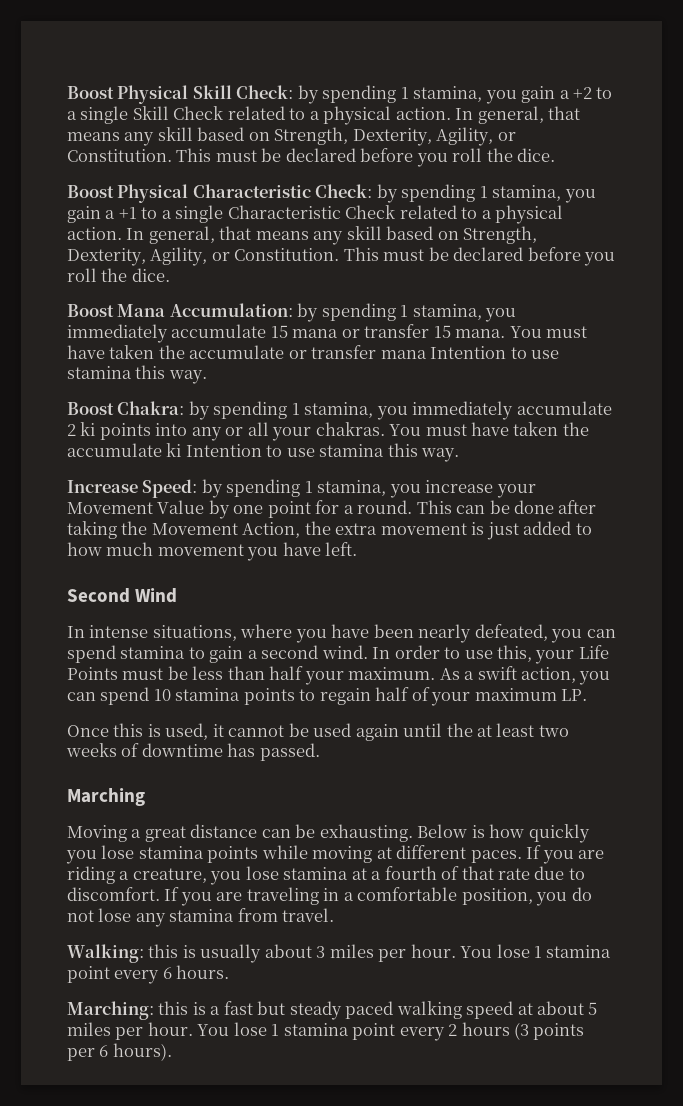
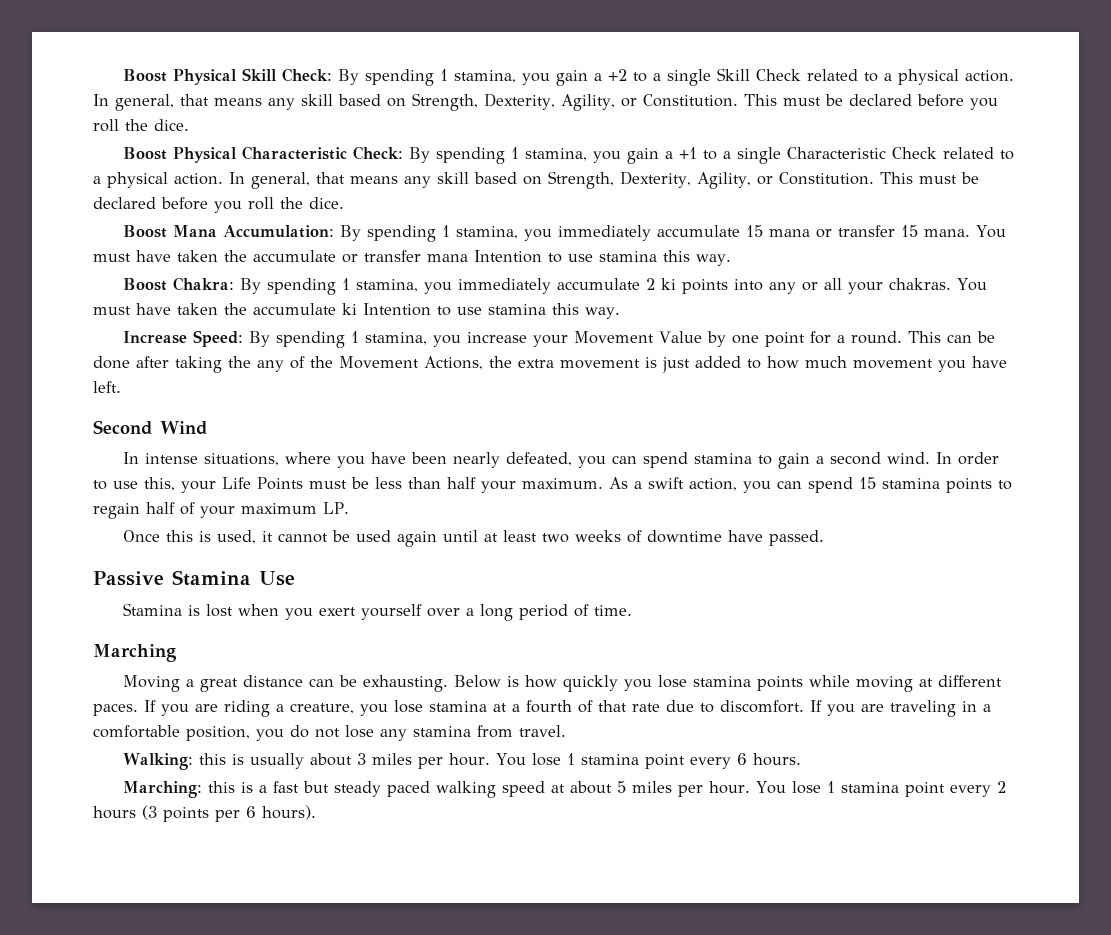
- Boost Physical Skill Check: by spending 1 stamina, you gain a +2 to a single Skill Check related to a physical action.
+ Boost Physical Skill Check: By spending 1 stamina, you gain a +2 to a single Skill Check related to a physical action.
- Boost Physical Characteristic Check: by spending 1 stamina, you gain a +1 to a single Characteristic Check related to a physical action.
+ Boost Physical Characteristic Check: By spending 1 stamina, you gain a +1 to a single Characteristic Check related to a physical action.
- Boost Mana Accumulation: by spending 1 stamina, you immediately accumulate 15 mana or transfer 15 mana.
+ Boost Mana Accumulation: By spending 1 stamina, you immediately accumulate 15 mana or transfer 15 mana.
- Boost Chakra: by spending 1 stamina, you immediately accumulate 2 ki points into any or all your chakras.
+ Boost Chakra: By spending 1 stamina, you immediately accumulate 2 ki points into any or all your chakras.
- Increase Speed: by spending 1 stamina, you increase your Movement Value by one point for a round.
+ Increase Speed: By spending 1 stamina, you increase your Movement Value by one point for a round.
- This can be done after taking the Movement Action, the extra movement is just added to how much movement you have left.
+ This can be done after taking the any of the Movement Actions, the extra movement is just added to how much movement you have left.
- As a swift action, you can spend 10 stamina points to regain half of your maximum LP.
+ As a swift action, you can spend 15 stamina points to regain half of your maximum LP.
- Once this is used, it cannot be used again until the at least two weeks of downtime has passed.
+ Once this is used, it cannot be used again until at least two weeks of downtime have passed.
+ Passive Stamina Use
+ Stamina is lost when you exert yourself over a long period of time.

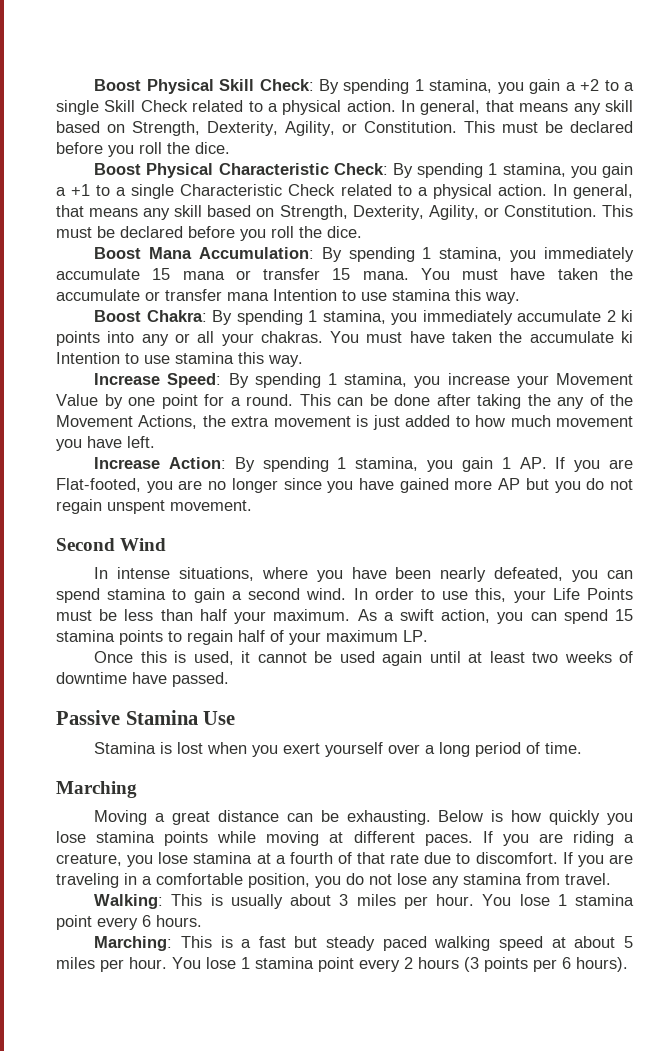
+ Increase Action: By spending 1 stamina, you gain 1 AP. If you are Flat-footed, you are no longer since you have gained more AP but you do not regain unspent movement.
- Walking: this is usually about 3 miles per hour.
+ Walking: This is usually about 3 miles per hour.
- Marching: this is a fast but steady paced walking speed at about 5 miles per hour.
+ Marching: This is a fast but steady paced walking speed at about 5 miles per hour.

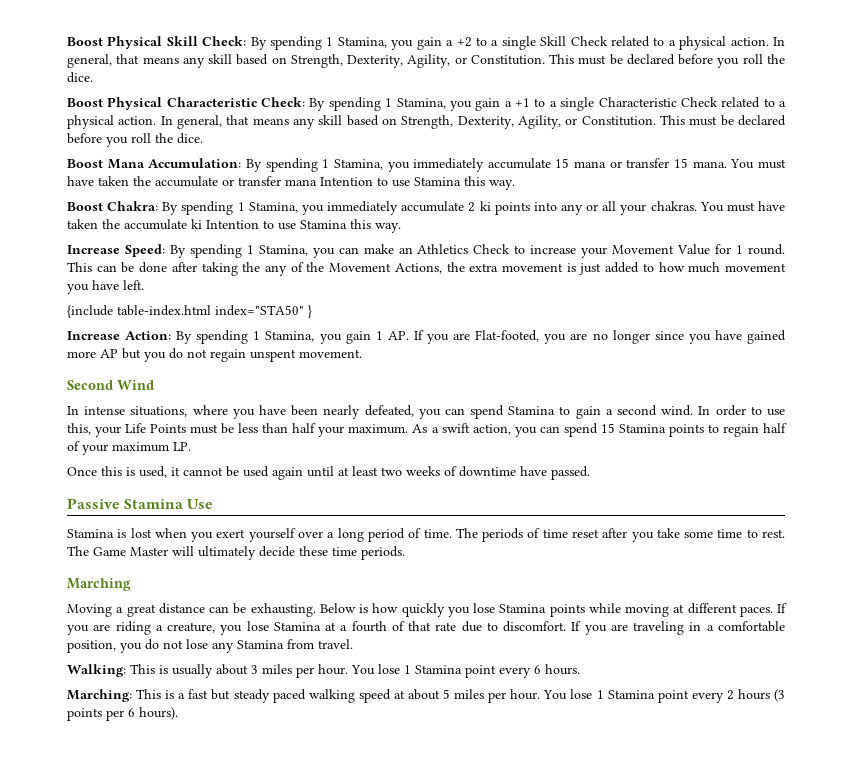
- Boost Physical Skill Check: By spending 1 stamina, you gain a +2 to a single Skill Check related to a physical action.
+ Boost Physical Skill Check: By spending 1 Stamina, you gain a +2 to a single Skill Check related to a physical action.
- Boost Physical Characteristic Check: By spending 1 stamina, you gain a +1 to a single Characteristic Check related to a physical action.
+ Boost Physical Characteristic Check: By spending 1 Stamina, you gain a +1 to a single Characteristic Check related to a physical action.
- Boost Mana Accumulation: By spending 1 stamina, you immediately accumulate 15 mana or transfer 15 mana.
+ Boost Mana Accumulation: By spending 1 Stamina, you immediately accumulate 15 mana or transfer 15 mana.
- You must have taken the accumulate or transfer mana Intention to use stamina this way.
+ You must have taken the accumulate or transfer mana Intention to use Stamina this way.
- Boost Chakra: By spending 1 stamina, you immediately accumulate 2 ki points into any or all your chakras.
+ Boost Chakra: By spending 1 Stamina, you immediately accumulate 2 ki points into any or all your chakras.
- You must have taken the accumulate ki Intention to use stamina this way.
+ You must have taken the accumulate ki Intention to use Stamina this way.
- Increase Speed: By spending 1 stamina, you increase your Movement Value by one point for a round.
+ Increase Speed: By spending 1 Stamina, you can make an Athletics Check to increase your Movement Value for 1 round.
+ {include table-index.html index="STA50" }
- Increase Action: By spending 1 stamina, you gain 1 AP. If you are Flat-footed, you are no longer since you have gained more AP but you do not regain unspent movement.
+ Increase Action: By spending 1 Stamina, you gain 1 AP. If you are Flat-footed, you are no longer since you have gained more AP but you do not regain unspent movement.
- In intense situations, where you have been nearly defeated, you can spend stamina to gain a second wind.
+ In intense situations, where you have been nearly defeated, you can spend Stamina to gain a second wind.
- As a swift action, you can spend 15 stamina points to regain half of your maximum LP.
+ As a swift action, you can spend 15 Stamina points to regain half of your maximum LP.
+ The periods of time reset after you take some time to rest. The Game Master will ultimately decide these time periods.
- Below is how quickly you lose stamina points while moving at different paces.
+ Below is how quickly you lose Stamina points while moving at different paces.
- If you are riding a creature, you lose stamina at a fourth of that rate due to discomfort.
+ If you are riding a creature, you lose Stamina at a fourth of that rate due to discomfort.
- If you are traveling in a comfortable position, you do not lose any stamina from travel.
+ If you are traveling in a comfortable position, you do not lose any Stamina from travel.
- You lose 1 stamina point every 6 hours.
+ You lose 1 Stamina point every 6 hours.
- You lose 1 stamina point every 2 hours (3 points per 6 hours).
+ You lose 1 Stamina point every 2 hours (3 points per 6 hours).

